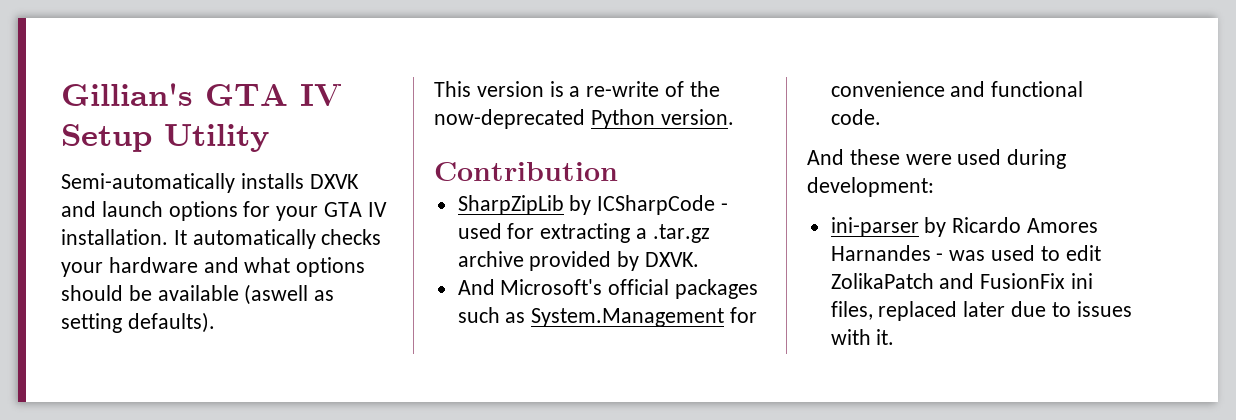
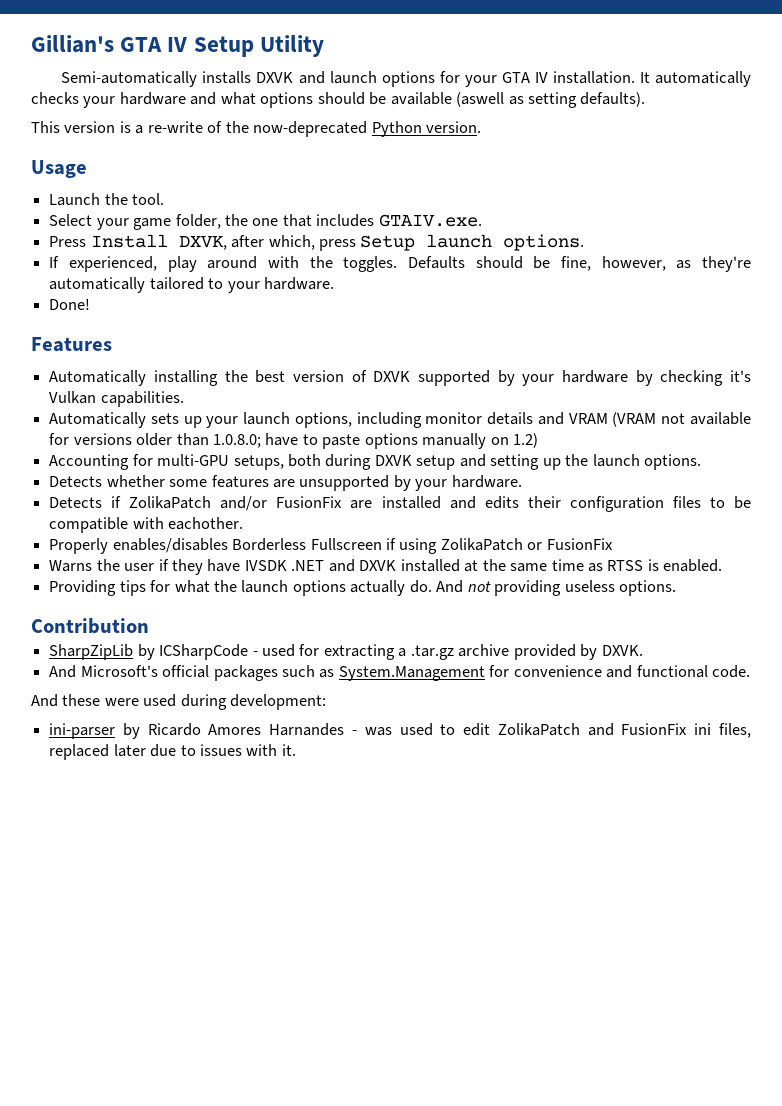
+ Usage
+ Launch the tool.
+ Select your game folder, the one that includes GTAIV.exe.
+ Press Install DXVK, after which, press Setup launch options.
+ If experienced, play around with the toggles. Defaults should be fine, however, as they're automatically tailored to your hardware.
+ Done!
+ Features
+ Automatically installing the best version of DXVK supported by your hardware by checking it's Vulkan capabilities.
+ Automatically sets up your launch options, including monitor details and VRAM (VRAM not available for versions older than 1.0.8.0; have to paste options manually on 1.2)
+ Accounting for multi-GPU setups, both during DXVK setup and setting up the launch options.
+ Detects whether some features are unsupported by your hardware.
+ Detects if ZolikaPatch and/or FusionFix are installed and edits their configuration files to be compatible with eachother.
+ Properly enables/disables Borderless Fullscreen if using ZolikaPatch or FusionFix
+ Warns the user if they have IVSDK .NET and DXVK installed at the same time as RTSS is enabled.
+ Providing tips for what the launch options actually do. And not providing useless options.

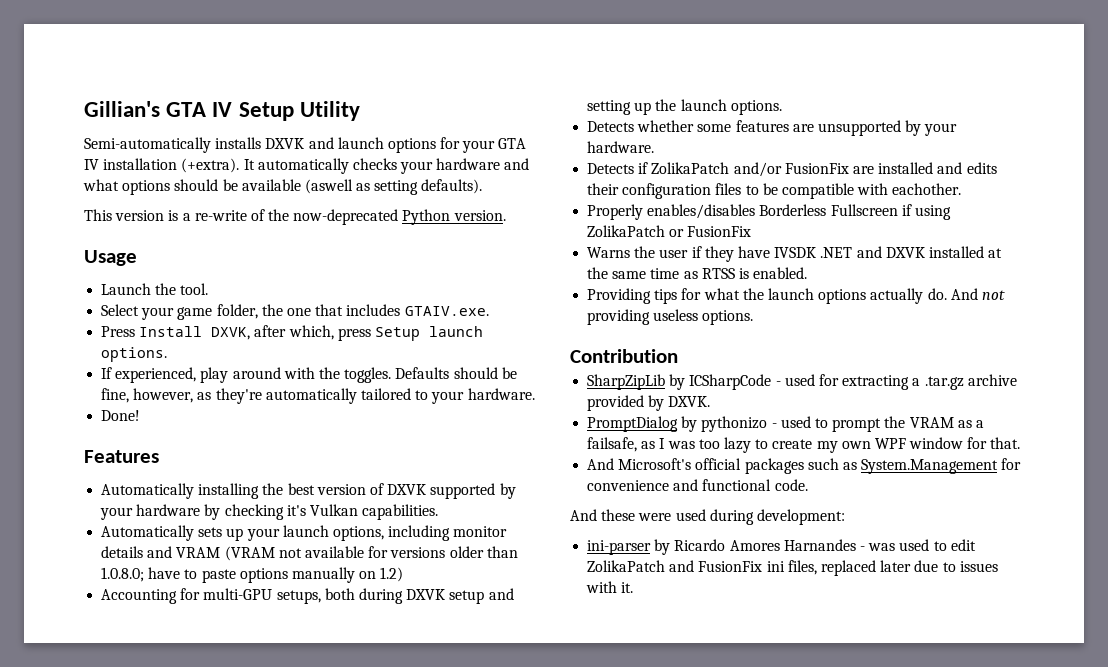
- Semi-automatically installs DXVK and launch options for your GTA IV installation.
+ Semi-automatically installs DXVK and launch options for your GTA IV installation (+extra).
+ PromptDialog by pythonizo - used to prompt the VRAM as a failsafe, as I was too lazy to create my own WPF window for that.

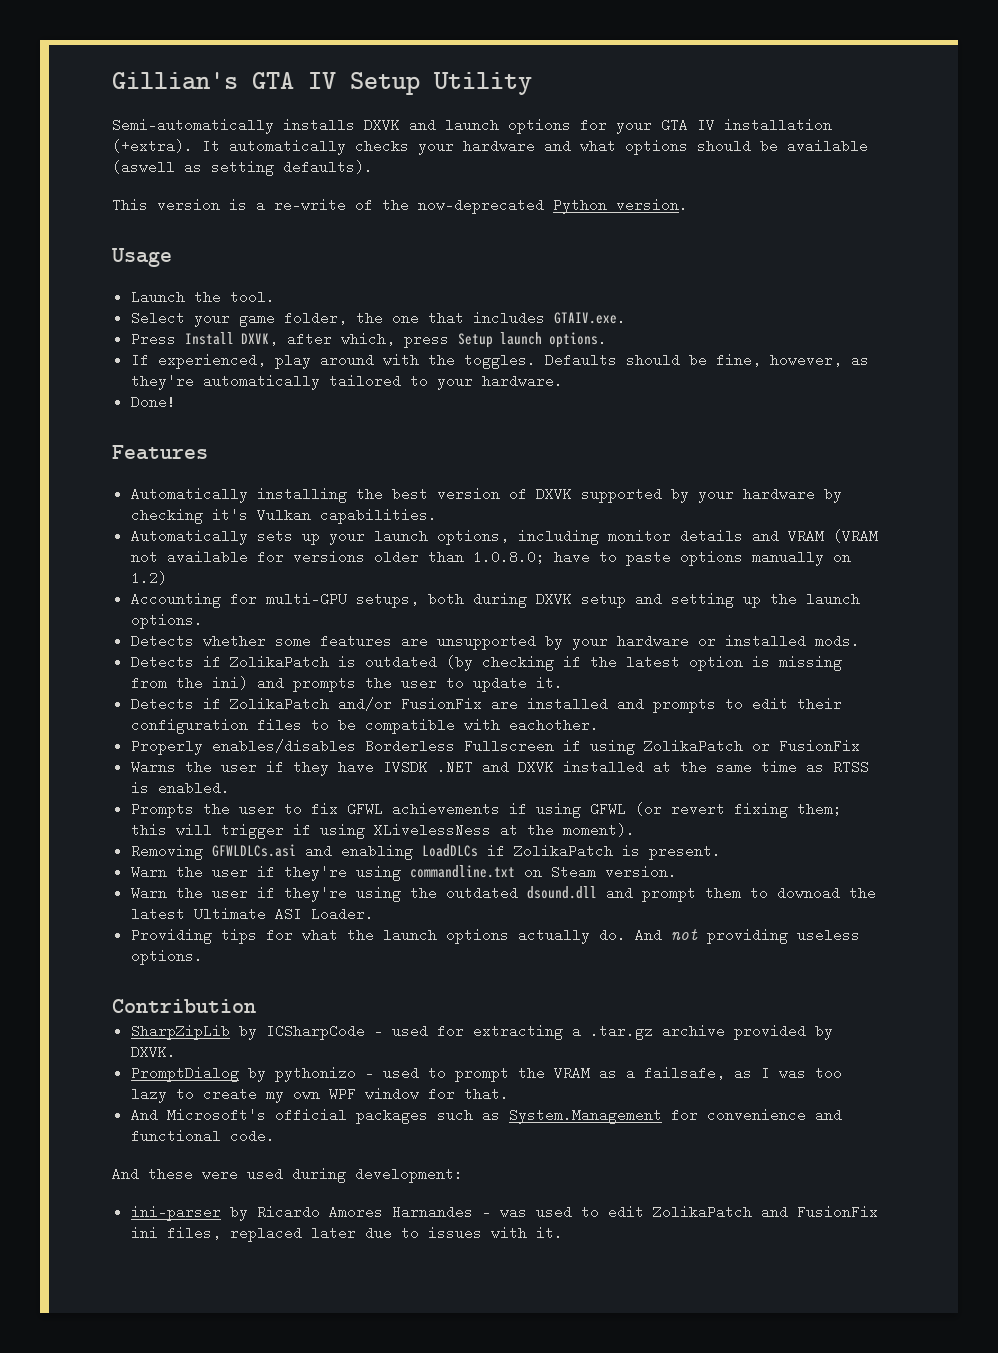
- Detects whether some features are unsupported by your hardware.
+ Detects whether some features are unsupported by your hardware or installed mods.
+ Detects if ZolikaPatch is outdated (by checking if the latest option is missing from the ini) and prompts the user to update it.
- Detects if ZolikaPatch and/or FusionFix are installed and edits their configuration files to be compatible with eachother.
+ Detects if ZolikaPatch and/or FusionFix are installed and prompts to edit their configuration files to be compatible with eachother.
+ Prompts the user to fix GFWL achievements if using GFWL (or revert fixing them; this will trigger if using XLivelessNess at the moment).
+ Removing GFWLDLCs.asi and enabling LoadDLCs if ZolikaPatch is present.
+ Warn the user if they're using commandline.txt on Steam version.
+ Warn the user if they're using the outdated dsound.dll and prompt them to downoad the latest Ultimate ASI Loader.

